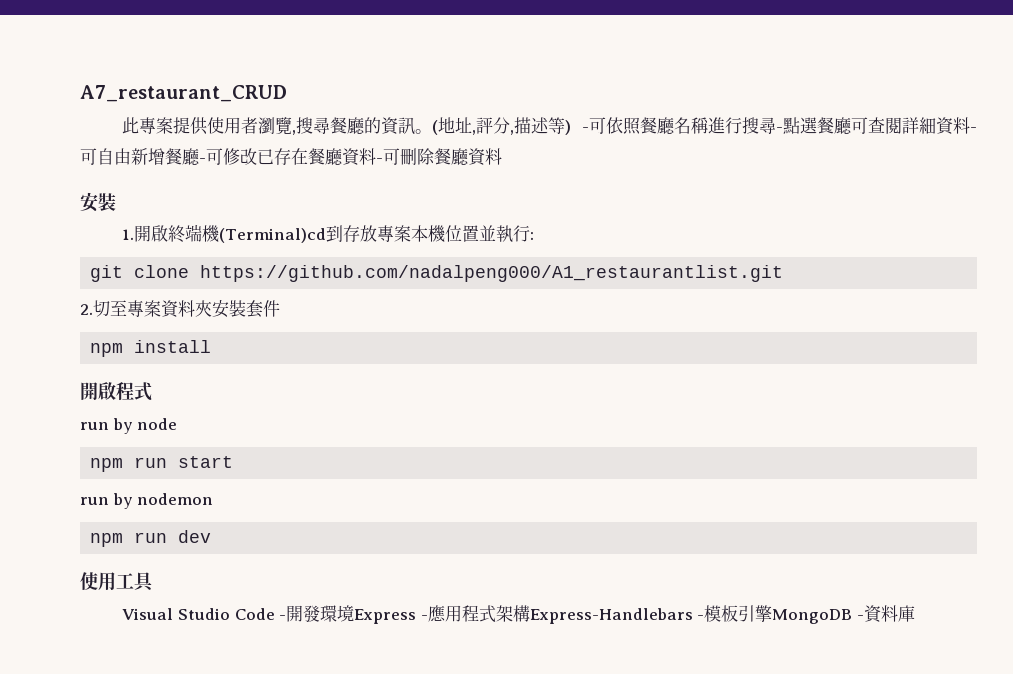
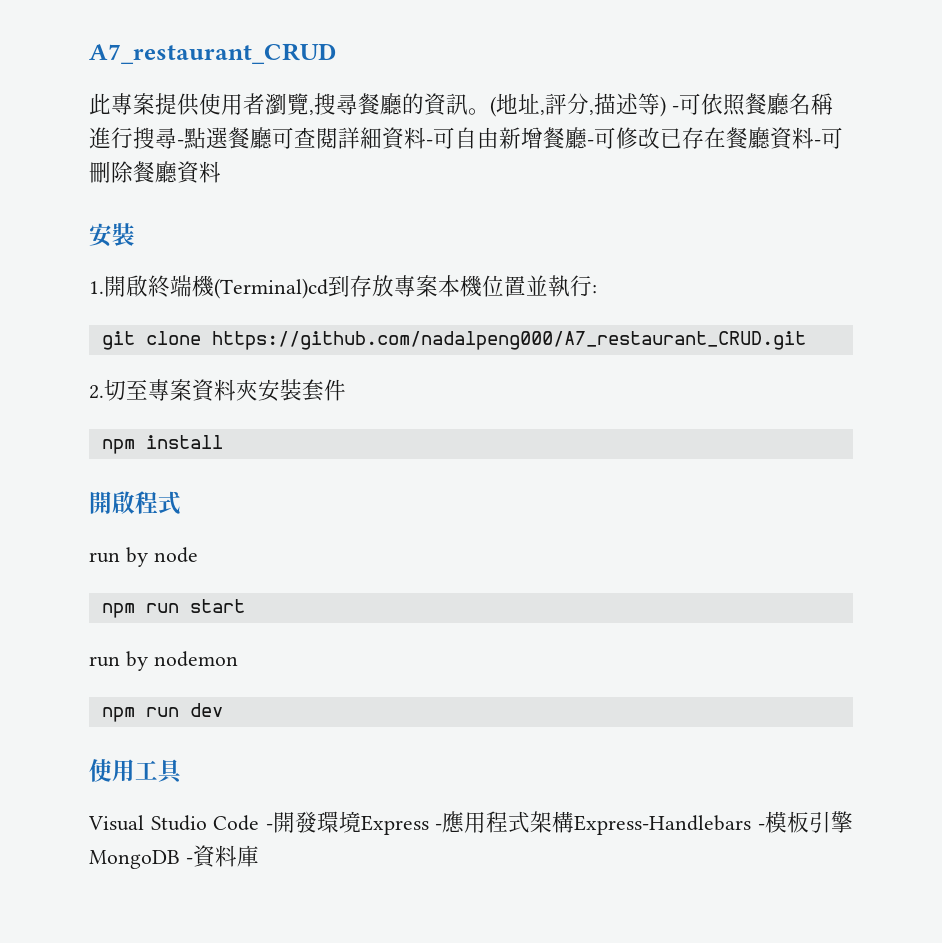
- git clone https://github.com/nadalpeng000/A1_restaurantlist.git
+ git clone https://github.com/nadalpeng000/A7_restaurant_CRUD.git

